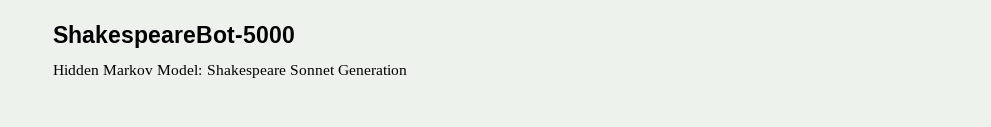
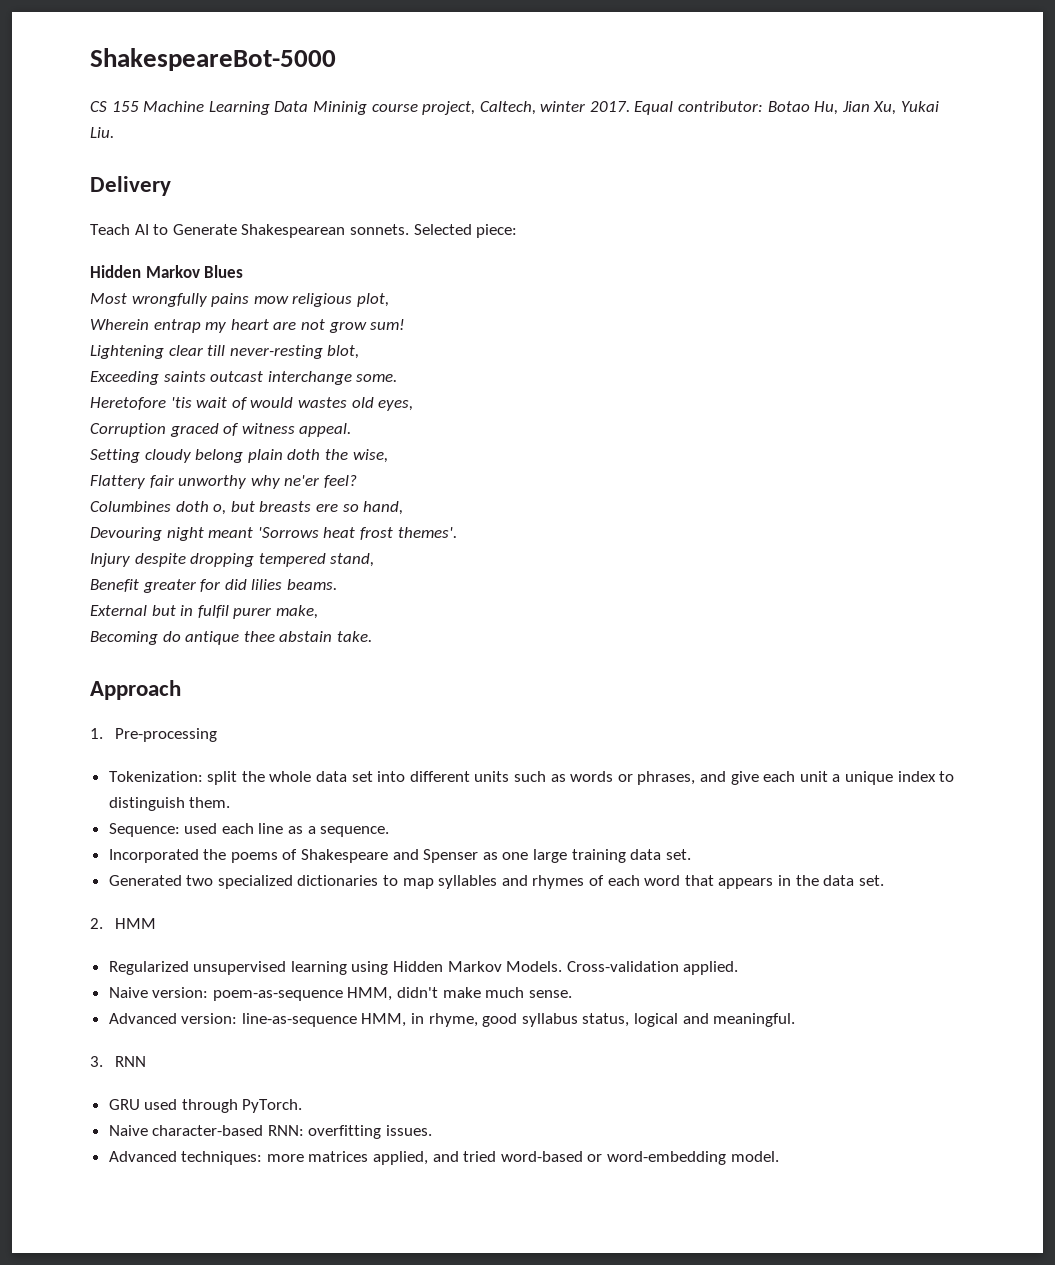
- Hidden Markov Model: Shakespeare Sonnet Generation
+ CS 155 Machine Learning Data Mininig course project, Caltech, winter 2017. Equal contributor: Botao Hu, Jian Xu, Yukai Liu.
+ Delivery
+ Teach AI to Generate Shakespearean sonnets. Selected piece:
+ Hidden Markov Blues
+ Most wrongfully pains mow religious plot,
+ Wherein entrap my heart are not grow sum!
+ Lightening clear till never-resting blot,
+ Exceeding saints outcast interchange some.
+ Heretofore 'tis wait of would wastes old eyes,
+ Corruption graced of witness appeal.
+ Setting cloudy belong plain doth the wise,
+ Flattery fair unworthy why ne'er feel?
+ Columbines doth o, but breasts ere so hand,
+ Devouring night meant 'Sorrows heat frost themes'.
+ Injury despite dropping tempered stand,
+ Benefit greater for did lilies beams.
+ External but in fulfil purer make,
+ Becoming do antique thee abstain take.
+ Approach
+ 1. Pre-processing
+ Tokenization: split the whole data set into different units such as words or phrases, and give each unit a unique index to distinguish them.
+ Sequence: used each line as a sequence.
+ Incorporated the poems of Shakespeare and Spenser as one large training data set.
+ Generated two specialized dictionaries to map syllables and rhymes of each word that appears in the data set.
+ 2. HMM
+ Regularized unsupervised learning using Hidden Markov Models. Cross-validation applied.
+ Naive version: poem-as-sequence HMM, didn't make much sense.
+ Advanced version: line-as-sequence HMM, in rhyme, good syllabus status, logical and meaningful.
+ 3. RNN
+ GRU used through PyTorch.
+ Naive character-based RNN: overfitting issues.
+ Advanced techniques: more matrices applied, and tried word-based or word-embedding model.

